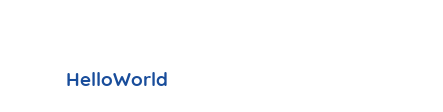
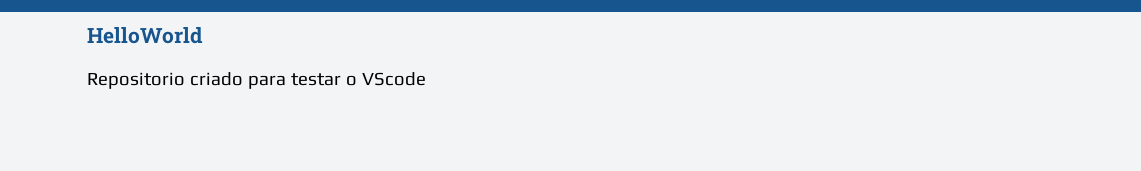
+ Repositorio criado para testar o VScode

